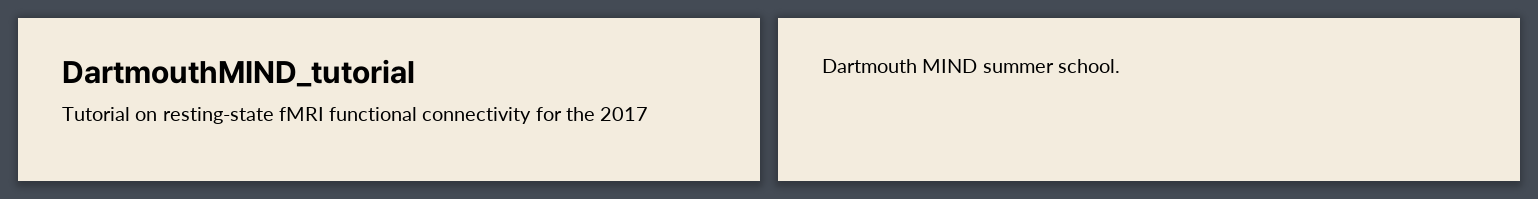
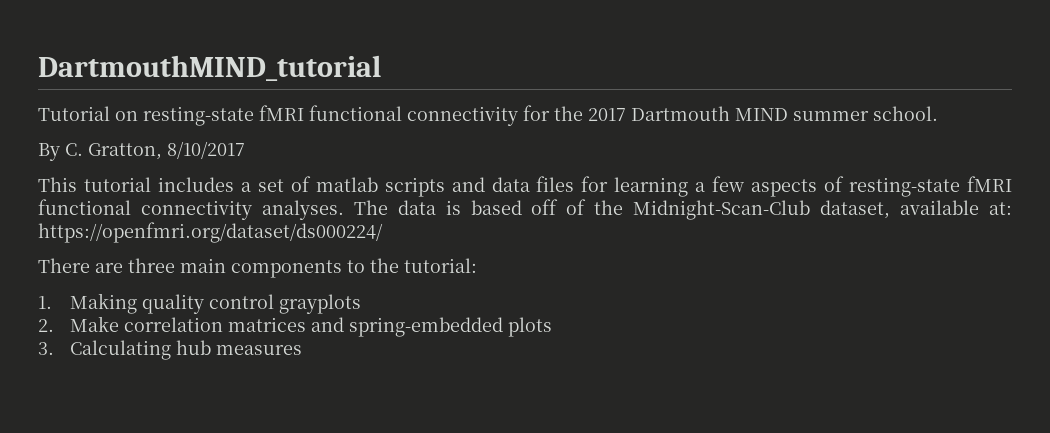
+ By C. Gratton, 8/10/2017
+ This tutorial includes a set of matlab scripts and data files for learning a few aspects of resting-state fMRI functional connectivity analyses. The data is based off of the Midnight-Scan-Club dataset, available at: https://openfmri.org/dataset/ds000224/
+ There are three main components to the tutorial:
+ 1. Making quality control grayplots
+ 2. Make correlation matrices and spring-embedded plots
+ 3. Calculating hub measures

